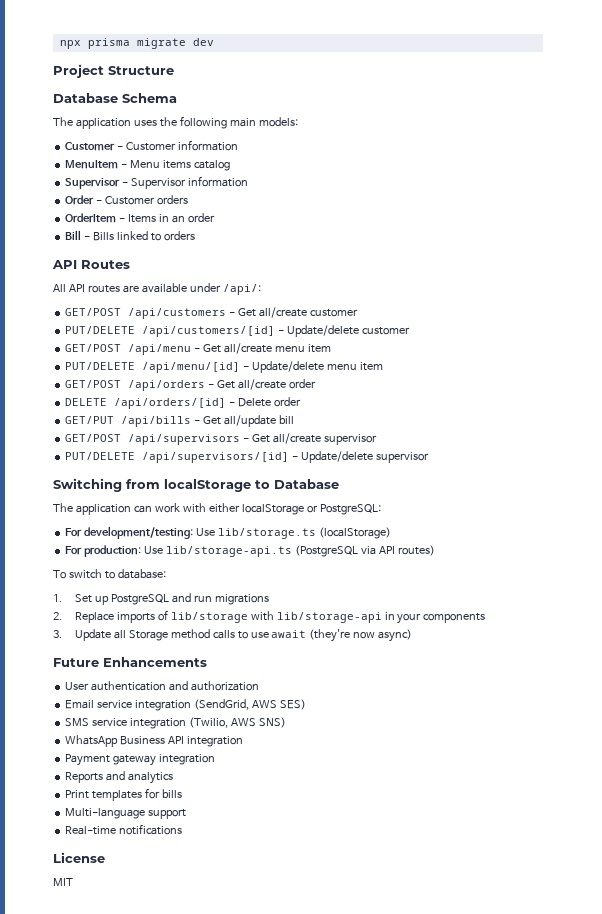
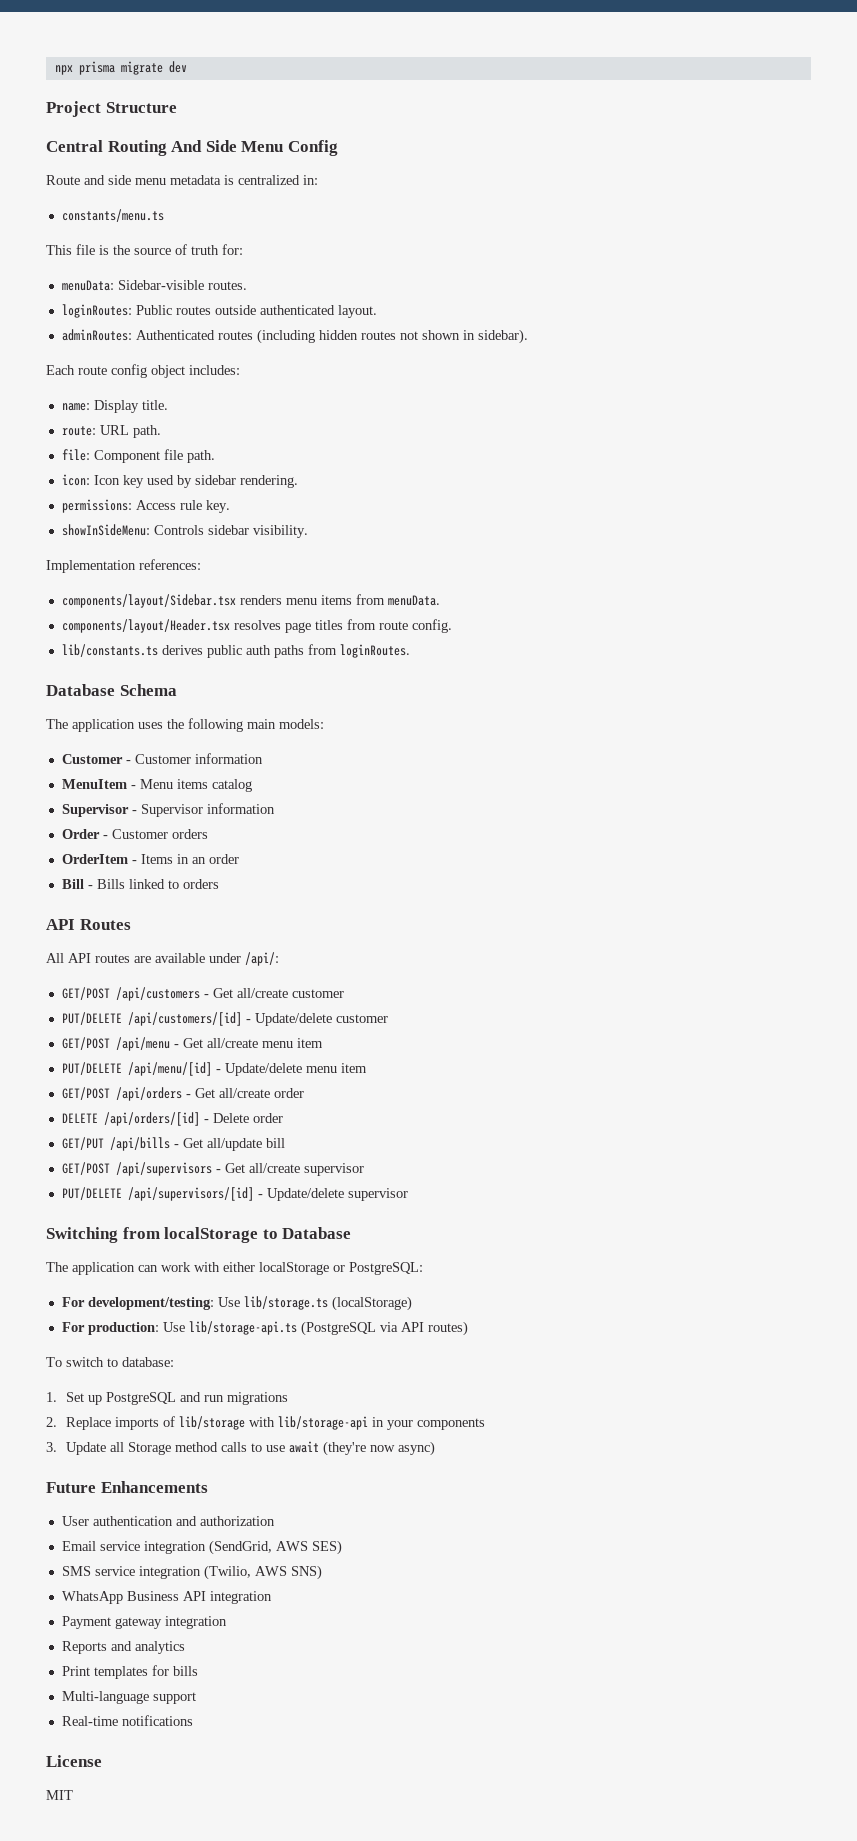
+ Central Routing And Side Menu Config
+ Route and side menu metadata is centralized in:
+ constants/menu.ts
+ This file is the source of truth for:
+ menuData: Sidebar-visible routes.
+ loginRoutes: Public routes outside authenticated layout.
+ adminRoutes: Authenticated routes (including hidden routes not shown in sidebar).
+ Each route config object includes:
+ name: Display title.
+ route: URL path.
+ file: Component file path.
+ icon: Icon key used by sidebar rendering.
+ permissions: Access rule key.
+ showInSideMenu: Controls sidebar visibility.
+ Implementation references:
+ components/layout/Sidebar.tsx renders menu items from menuData.
+ components/layout/Header.tsx resolves page titles from route config.
+ lib/constants.ts derives public auth paths from loginRoutes.

